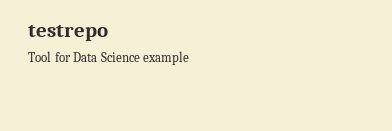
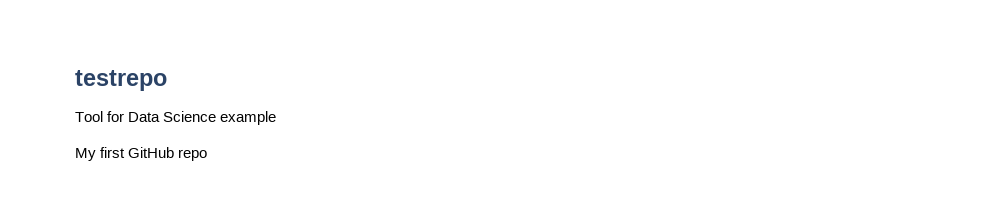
+ My first GitHub repo

